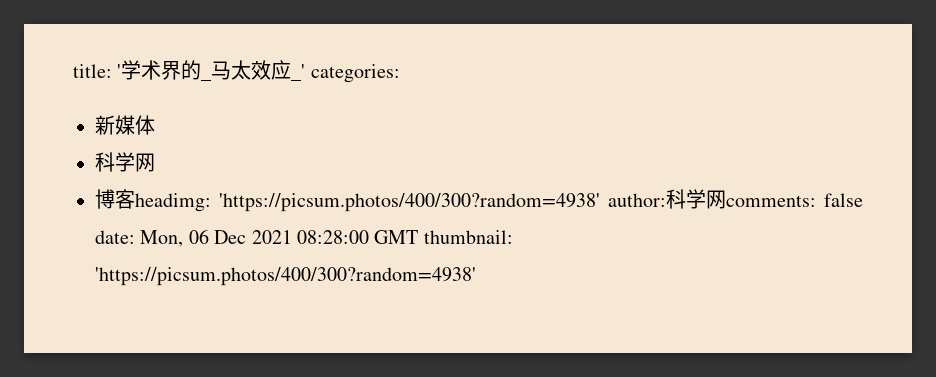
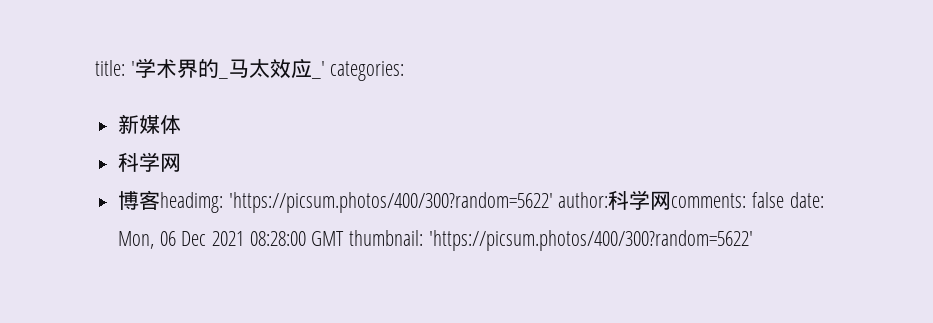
- 博客headimg: 'https://picsum.photos/400/300?random=4938' author:科学网comments: false date: Mon, 06 Dec 2021 08:28:00 GMT thumbnail: 'https://picsum.photos/400/300?random=4938'
+ 博客headimg: 'https://picsum.photos/400/300?random=5622' author:科学网comments: false date: Mon, 06 Dec 2021 08:28:00 GMT thumbnail: 'https://picsum.photos/400/300?random=5622'

